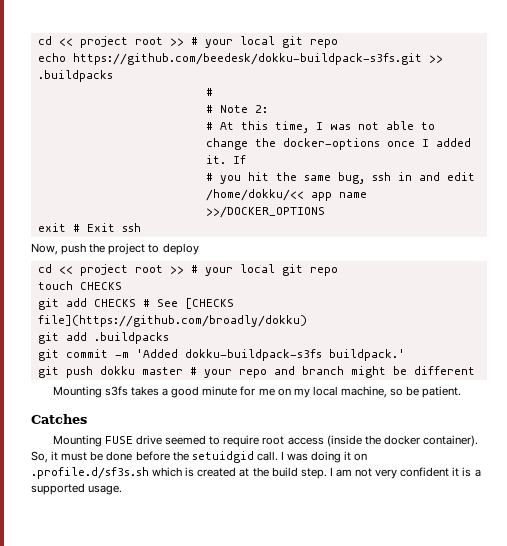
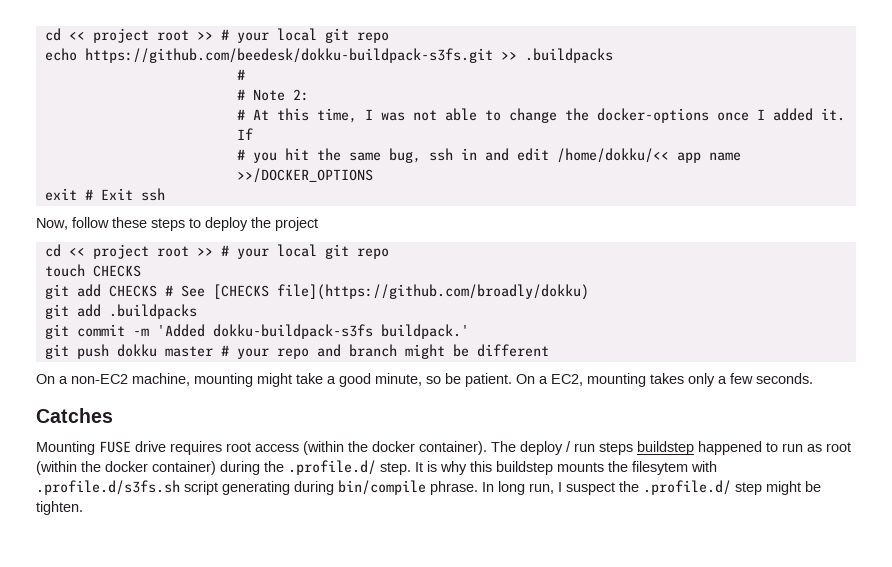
- Now, push the project to deploy
+ Now, follow these steps to deploy the project
- Mounting s3fs takes a good minute for me on my local machine, so be patient.
+ On a non-EC2 machine, mounting might take a good minute, so be patient. On a EC2, mounting takes only a few seconds.
- Mounting FUSE drive seemed to require root access (inside the docker container).
+ Mounting FUSE drive requires root access (within the docker container).
- So, it must be done before the setuidgid call. I was doing it on .profile.d/sf3s.sh which is created at the build step. I am not very confident it is a supported usage.
+ The deploy / run steps buildstep happened to run as root (within the docker container) during the .profile.d/ step. It is why this buildstep mounts the filesytem with .profile.d/s3fs.sh script generating during bin/compile phrase. In long run, I suspect the .profile.d/ step might be tighten.

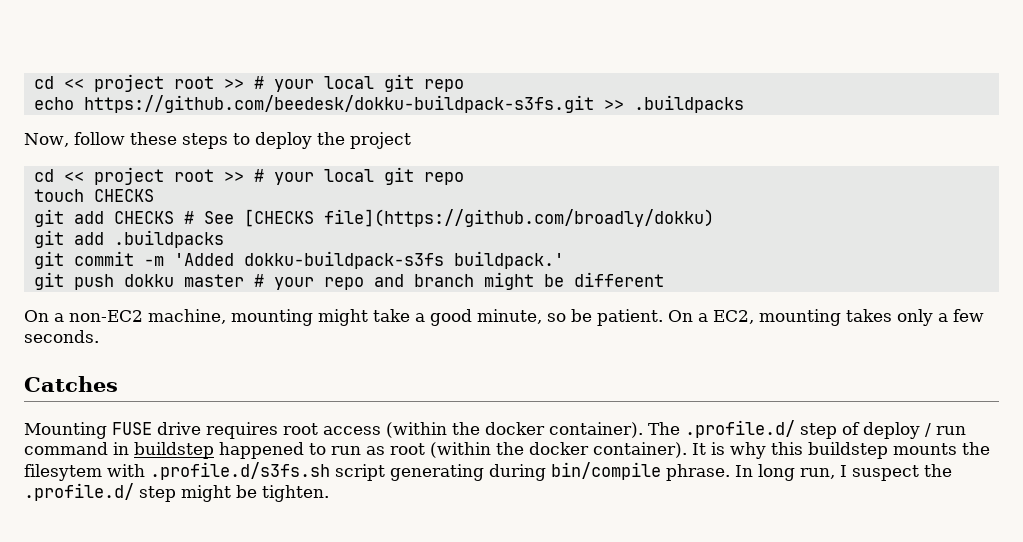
  echo https://github.com/beedesk/dokku-buildpack-s3fs.git >> .buildpacks
- #
- # Note 2:
- # At this time, I was not able to change the docker-options once I added it. If
- # you hit the same bug, ssh in and edit /home/dokku/<< app name >>/DOCKER_OPTIONS
- exit # Exit ssh
- The deploy / run steps buildstep happened to run as root (within the docker container) during the .profile.d/ step.
+ The .profile.d/ step of deploy / run command in buildstep happened to run as root (within the docker container).

